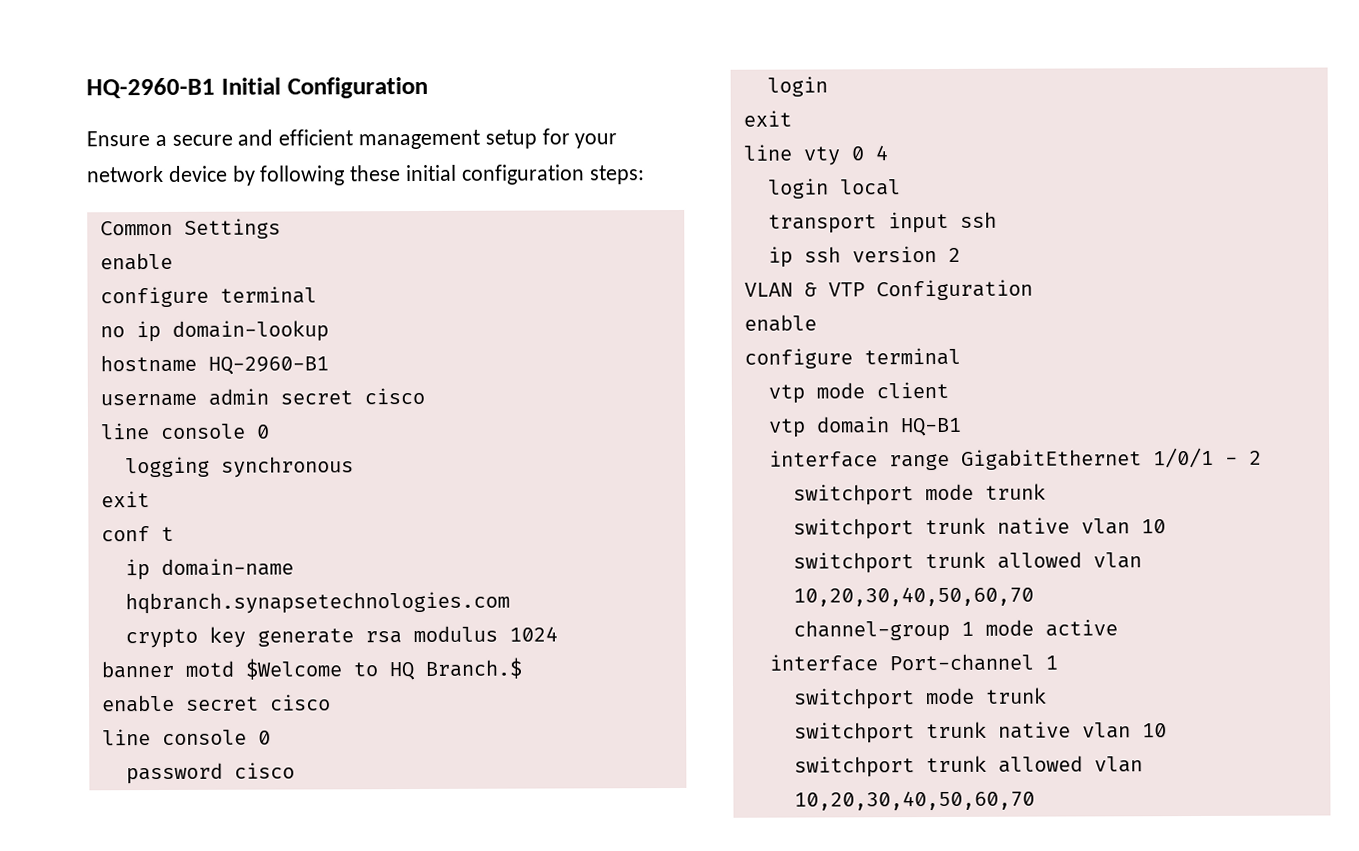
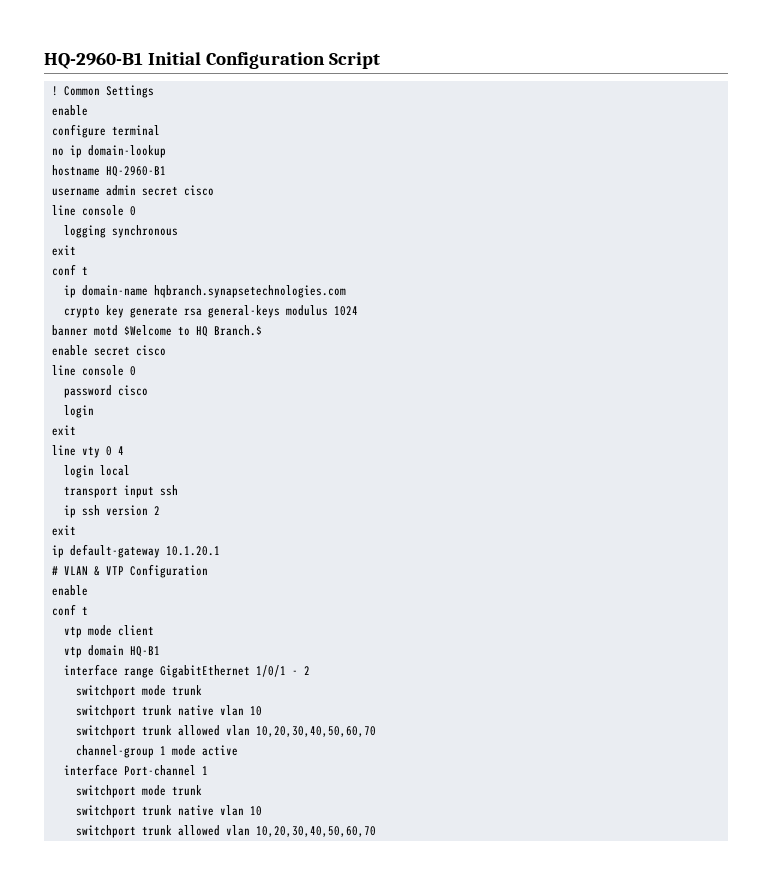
- HQ-2960-B1 Initial Configuration
- Ensure a secure and efficient management setup for your network device by following these initial configuration steps:
- Common Settings
+ HQ-2960-B1 Initial Configuration Script
+ ! Common Settings
- crypto key generate rsa modulus 1024
+ crypto key generate rsa general-keys modulus 1024
  ip ssh version 2
- VLAN & VTP Configuration
+ exit
+ ip default-gateway 10.1.20.1
+ # VLAN & VTP Configuration
  enable
- configure terminal
+ conf t

